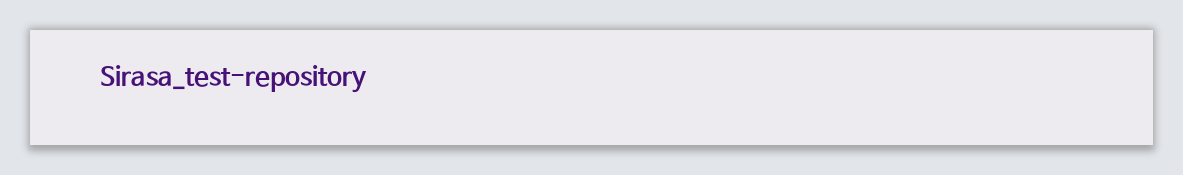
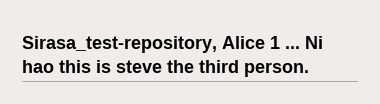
- Sirasa_test-repository
+ Sirasa_test-repository, Alice 1 ... Ni hao this is steve the third person.

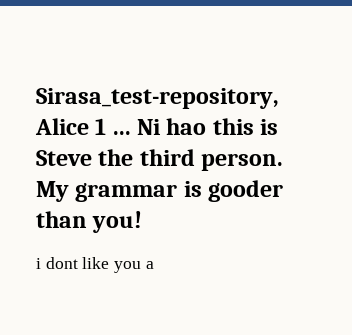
- Ni hao this is steve the third person.
+ Ni hao this is Steve the third person.
+ My grammar is gooder than you!
+ i dont like you a

